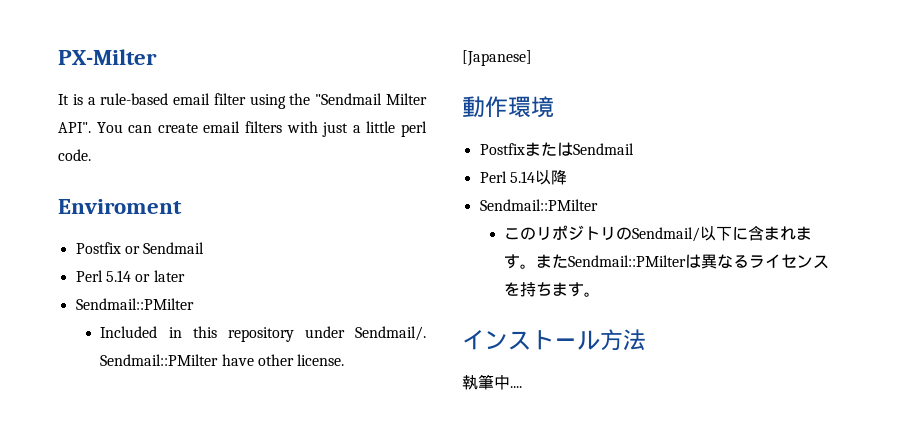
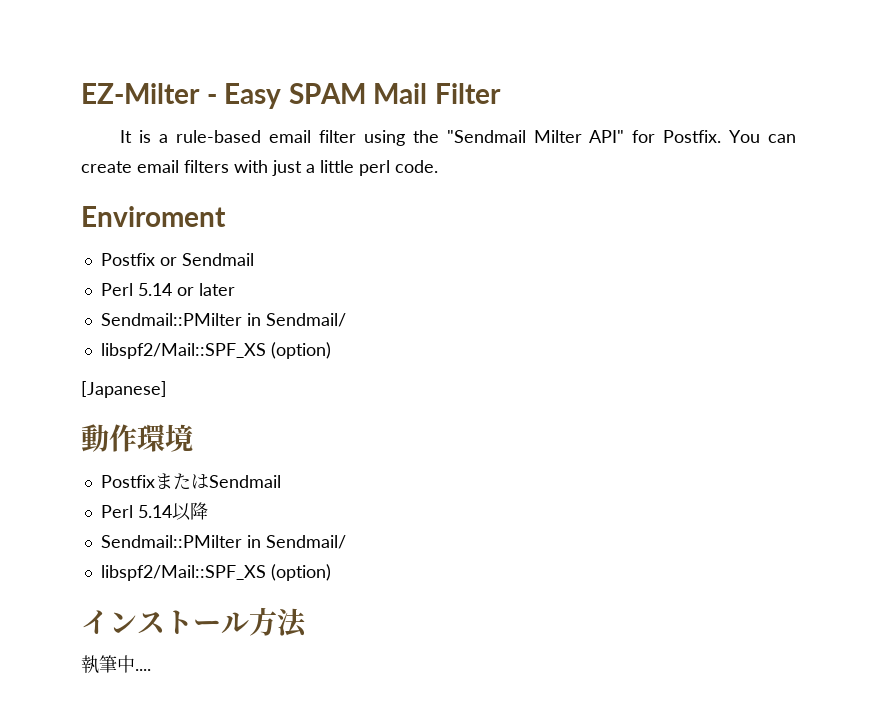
- PX-Milter
+ EZ-Milter - Easy SPAM Mail Filter
- It is a rule-based email filter using the "Sendmail Milter API".
+ It is a rule-based email filter using the "Sendmail Milter API" for Postfix.
  Perl 5.14 or later
- Sendmail::PMilter
- Included in this repository under Sendmail/. Sendmail::PMilter have other license.
+ Sendmail::PMilter in Sendmail/
+ libspf2/Mail::SPF_XS (option)
  Perl 5.14以降
- Sendmail::PMilter
- このリポジトリのSendmail/以下に含まれます。またSendmail::PMilterは異なるライセンスを持ちます。
+ Sendmail::PMilter in Sendmail/
+ libspf2/Mail::SPF_XS (option)

